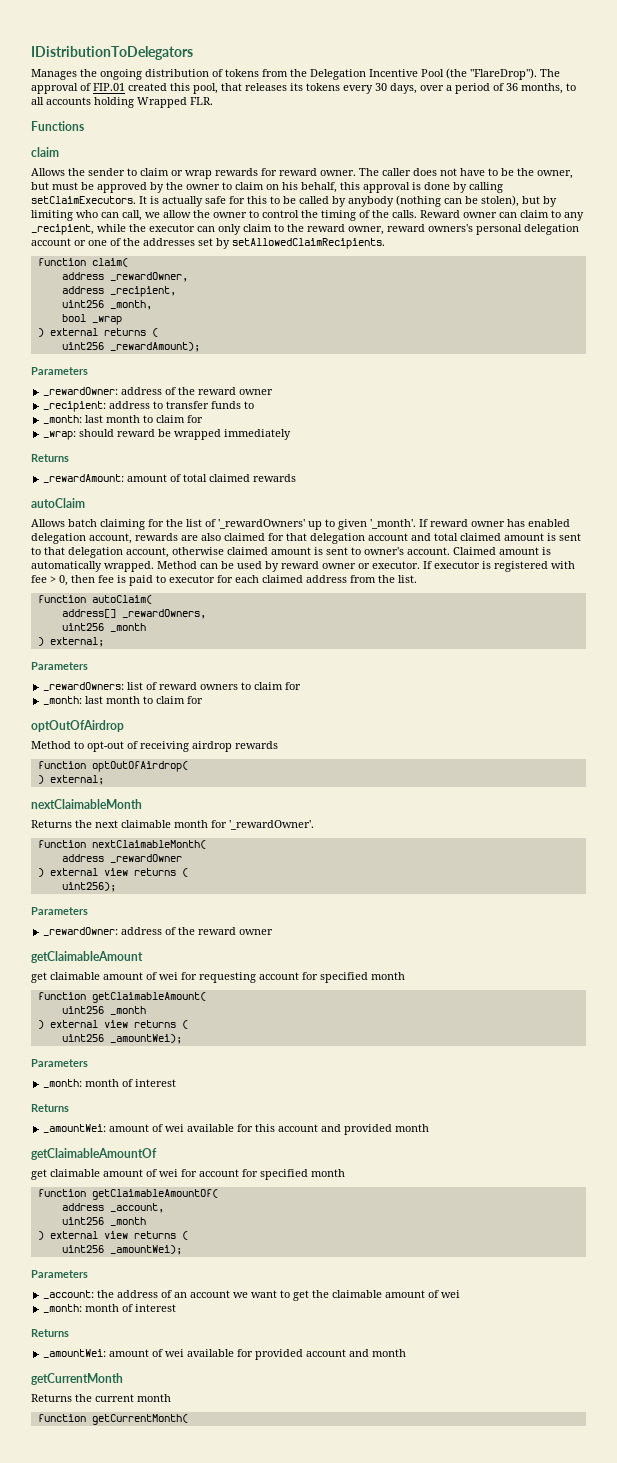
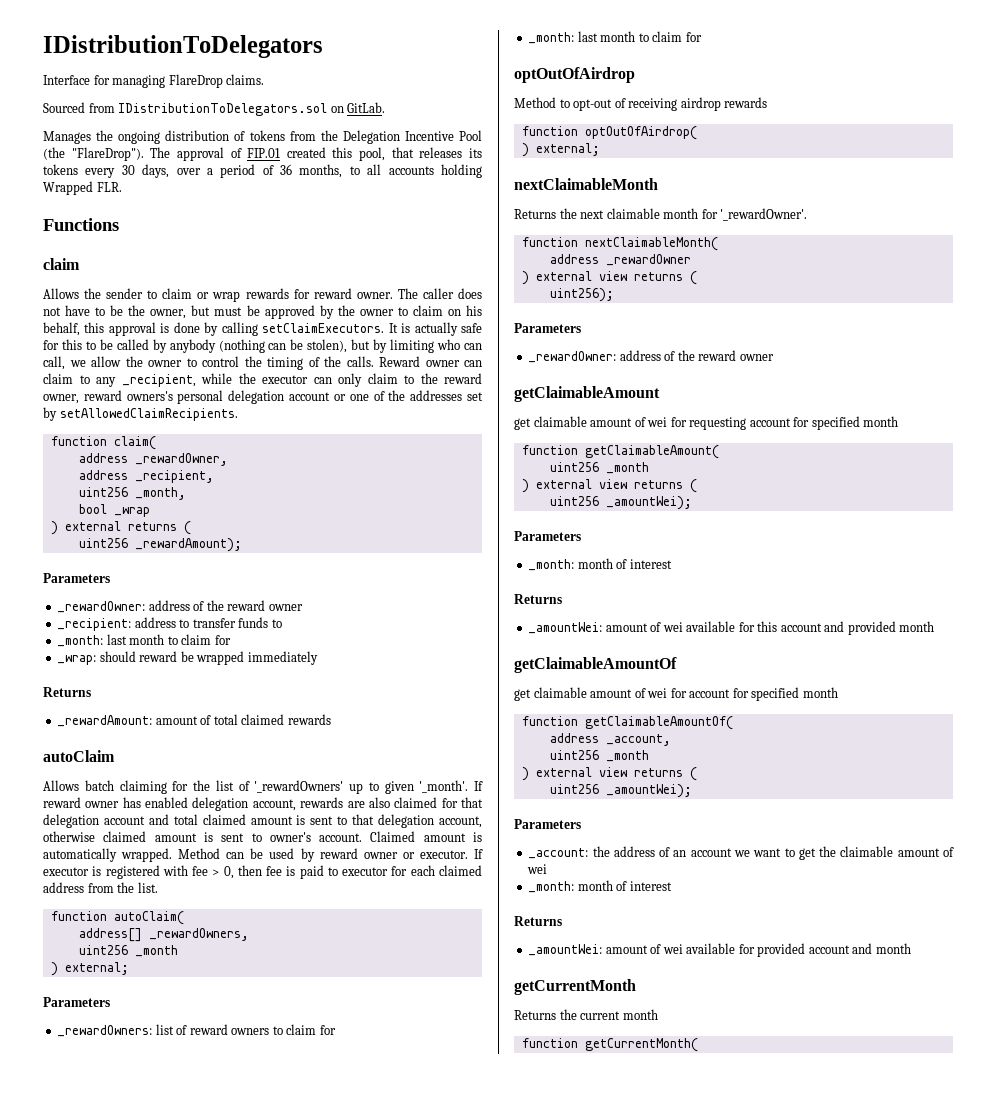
+ Interface for managing FlareDrop claims.
+ Sourced from IDistributionToDelegators.sol on GitLab.

